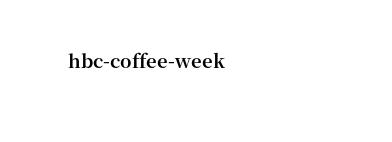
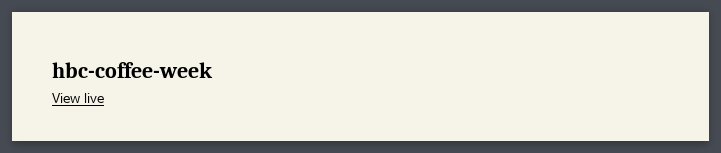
+ View live

